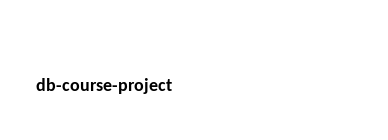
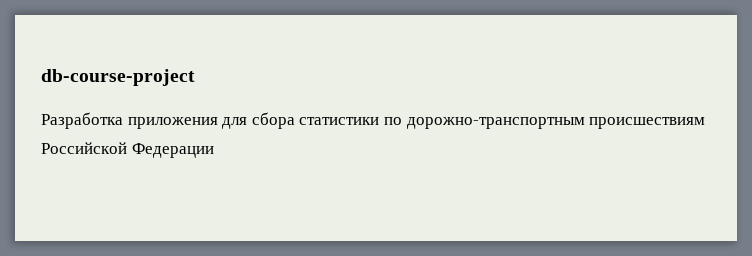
+ Разработка приложения для сбора статистики по дорожно-транспортным происшествиям Российской Федерации

